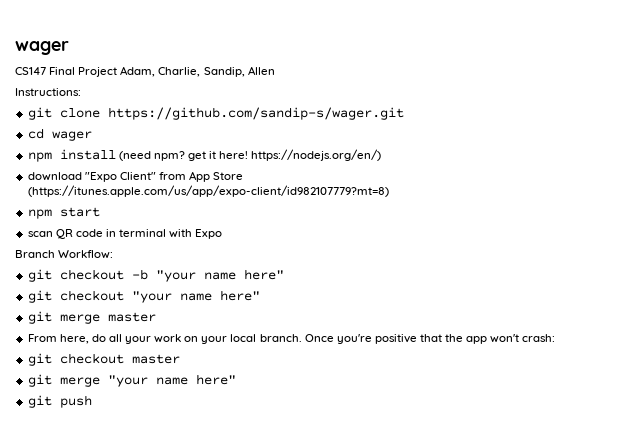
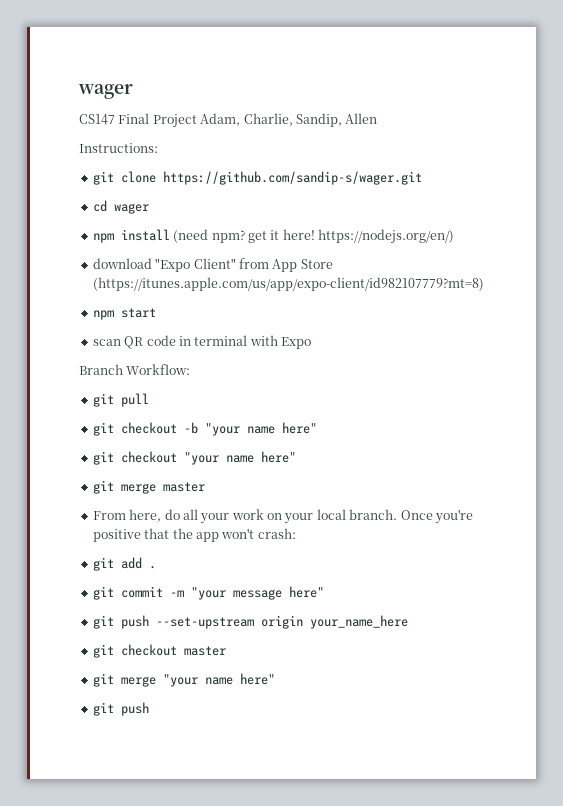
+ git pull
+ git add .
+ git commit -m "your message here"
+ git push --set-upstream origin your_name_here

